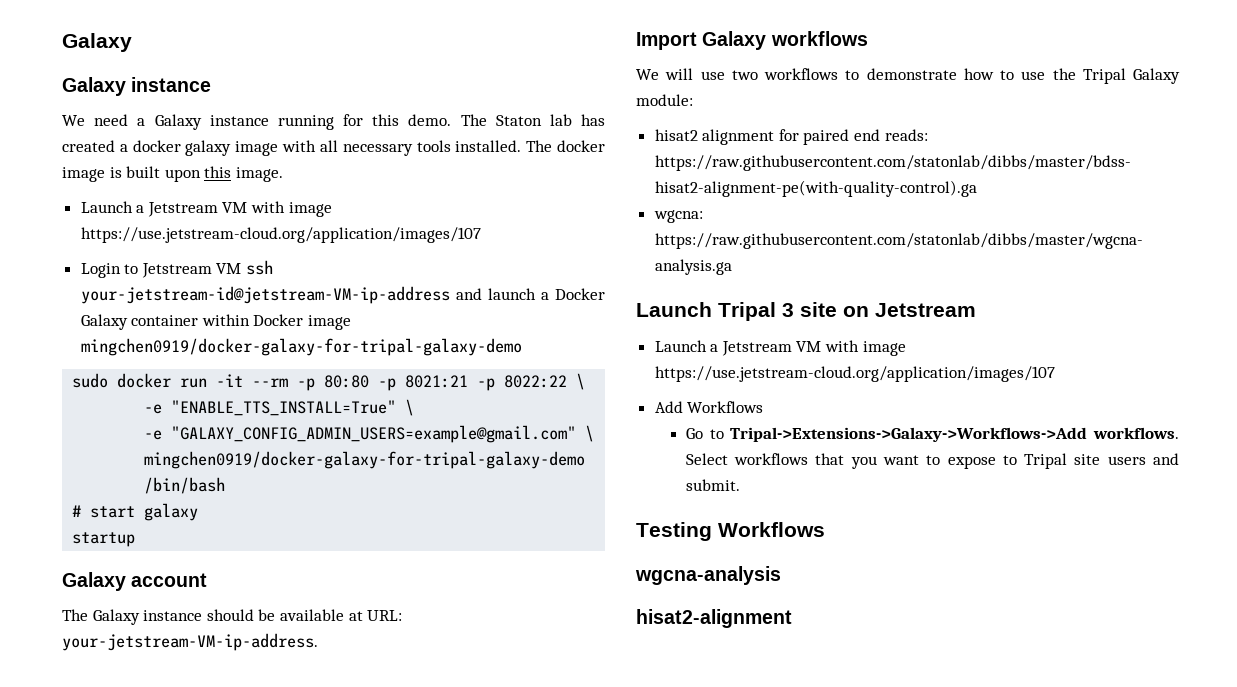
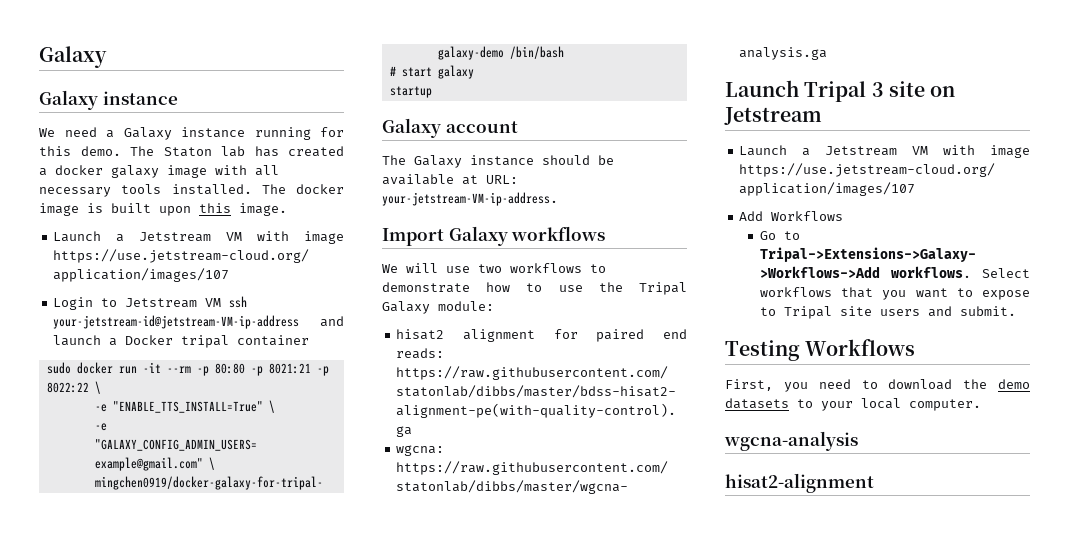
- Login to Jetstream VM ssh your-jetstream-id@jetstream-VM-ip-address and launch a Docker Galaxy container within Docker image mingchen0919/docker-galaxy-for-tripal-galaxy-demo
+ Login to Jetstream VM ssh your-jetstream-id@jetstream-VM-ip-address and launch a Docker tripal container
+ First, you need to download the demo datasets to your local computer.

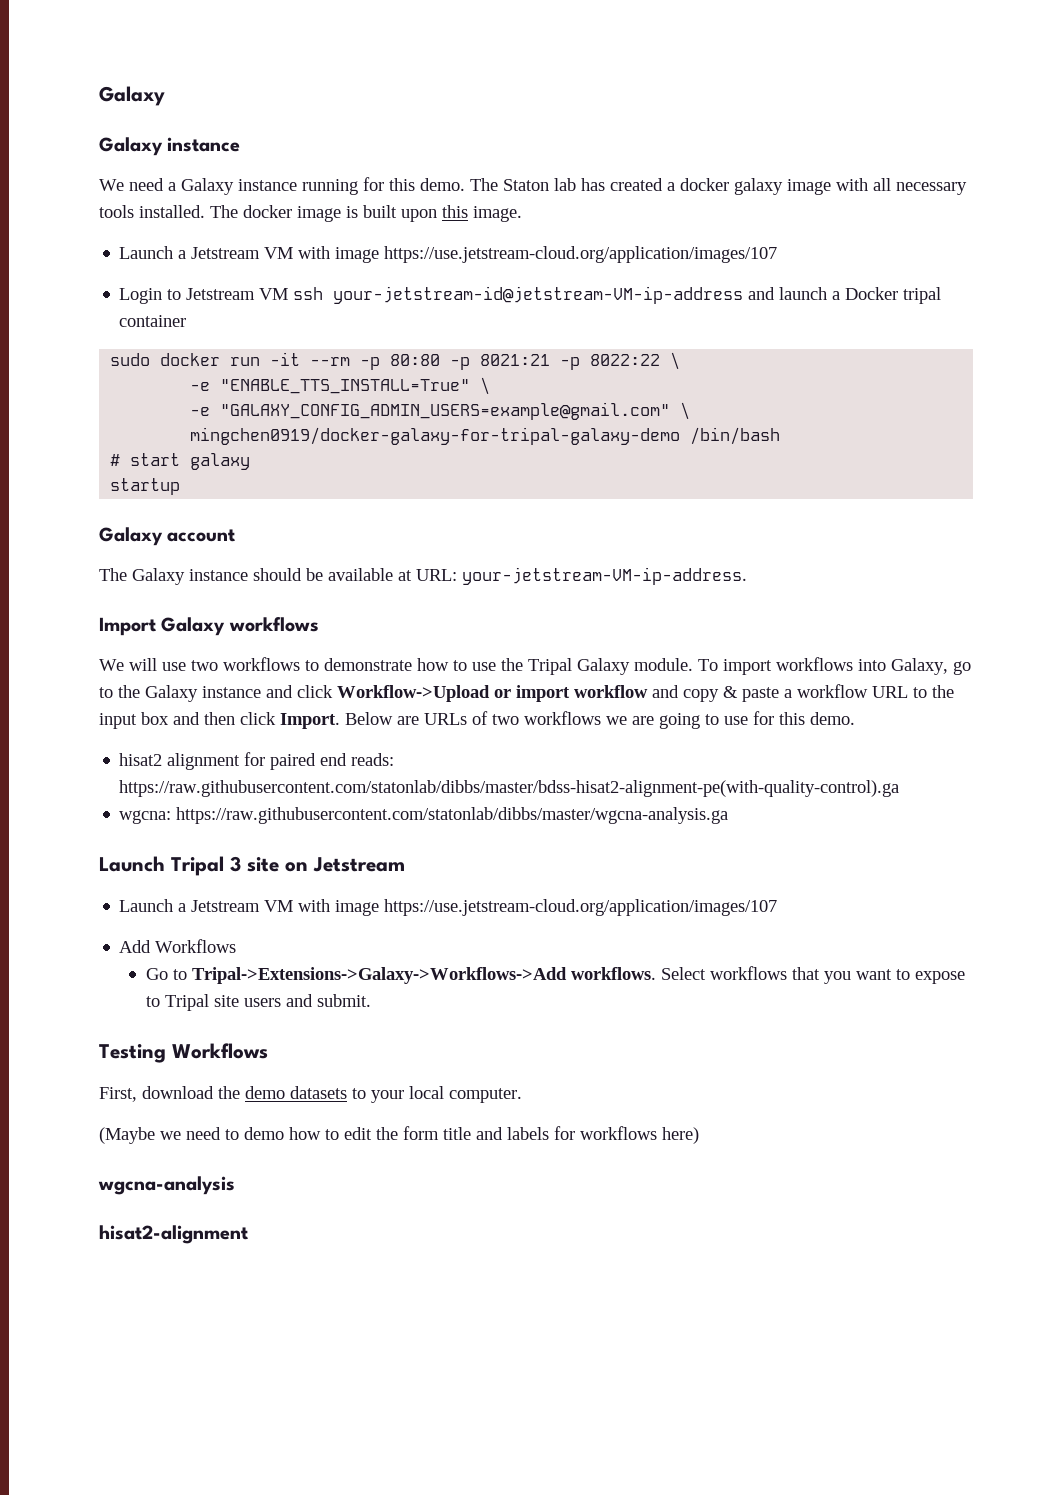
- We will use two workflows to demonstrate how to use the Tripal Galaxy module:
+ We will use two workflows to demonstrate how to use the Tripal Galaxy module. To import workflows into Galaxy, go to the Galaxy instance and click Workflow->Upload or import workflow and copy & paste a workflow URL to the input box and then click Import. Below are URLs of two workflows we are going to use for this demo.
- First, you need to download the demo datasets to your local computer.
+ First, download the demo datasets to your local computer.
+ (Maybe we need to demo how to edit the form title and labels for workflows here)

